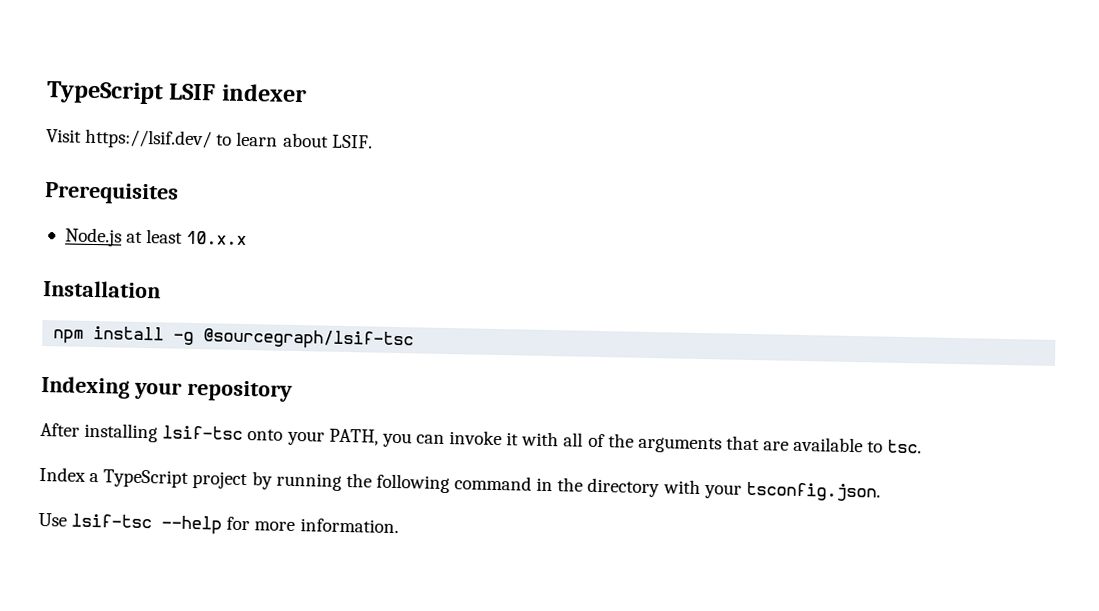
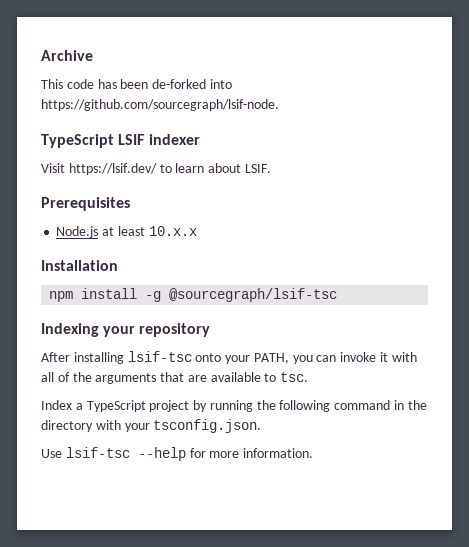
+ Archive
+ This code has been de-forked into https://github.com/sourcegraph/lsif-node.

